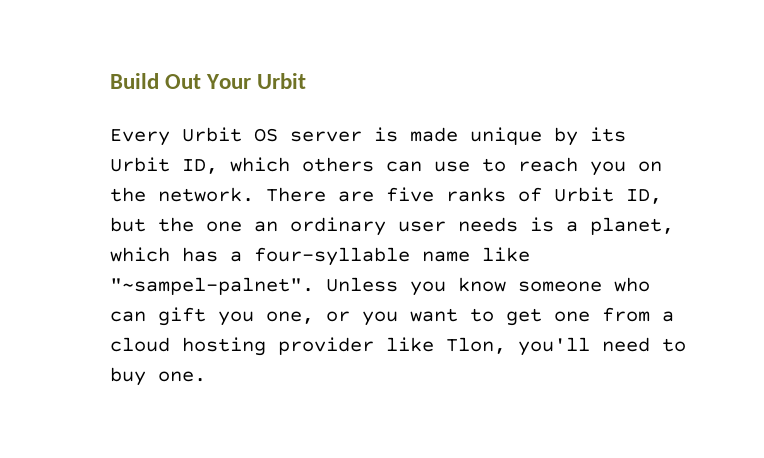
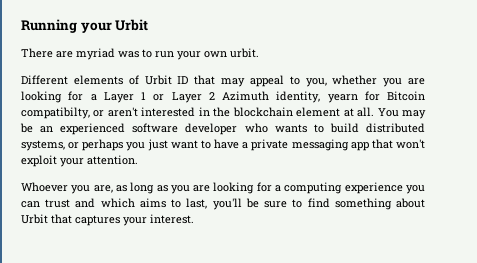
- Build Out Your Urbit
- Every Urbit OS server is made unique by its Urbit ID, which others can use to reach you on the network. There are five ranks of Urbit ID, but the one an ordinary user needs is a planet, which has a four-syllable name like "~sampel-palnet". Unless you know someone who can gift you one, or you want to get one from a cloud hosting provider like Tlon, you'll need to buy one.
+ Running your Urbit
+ There are myriad was to run your own urbit.
+ Different elements of Urbit ID that may appeal to you, whether you are looking for a Layer 1 or Layer 2 Azimuth identity, yearn for Bitcoin compatibilty, or aren't interested in the blockchain element at all. You may be an experienced software developer who wants to build distributed systems, or perhaps you just want to have a private messaging app that won't exploit your attention.
+ Whoever you are, as long as you are looking for a computing experience you can trust and which aims to last, you'll be sure to find something about Urbit that captures your interest.

